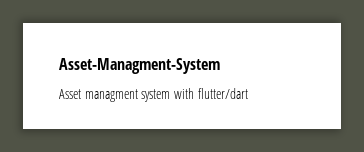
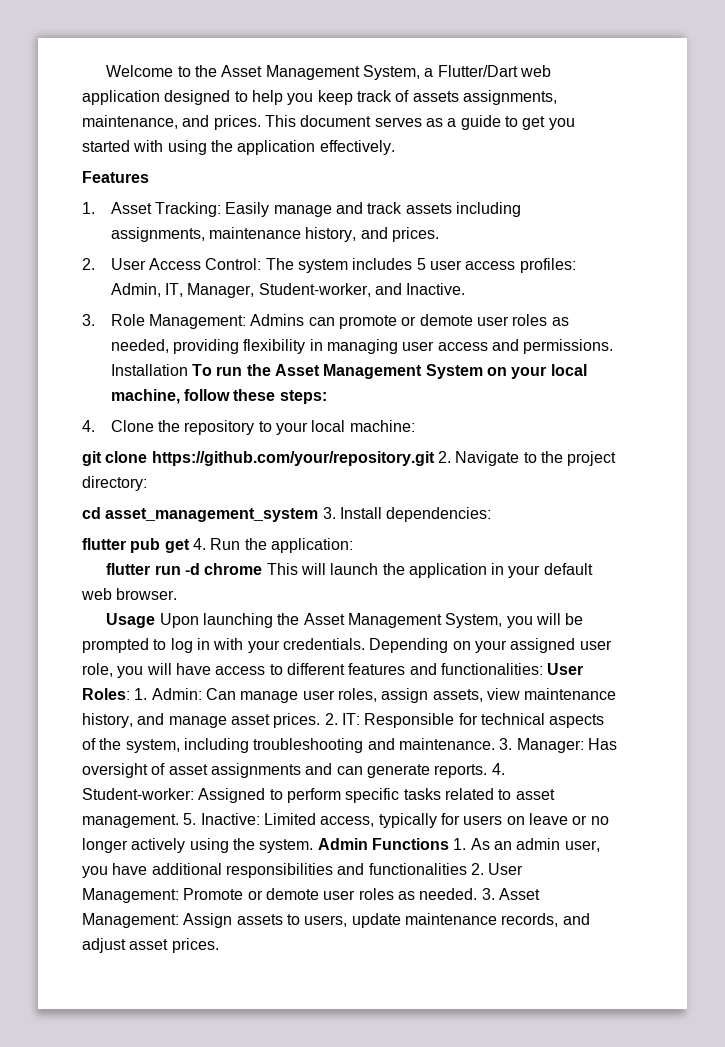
- Asset-Managment-System
- Asset managment system with flutter/dart
+ Welcome to the Asset Management System, a Flutter/Dart web application designed to help you keep track of assets assignments, maintenance, and prices. This document serves as a guide to get you started with using the application effectively.
+ Features
+ 1. Asset Tracking: Easily manage and track assets including assignments, maintenance history, and prices.
+ 2. User Access Control: The system includes 5 user access profiles: Admin, IT, Manager, Student-worker, and Inactive.
+ 3. Role Management: Admins can promote or demote user roles as needed, providing flexibility in managing user access and permissions. Installation To run the Asset Management System on your local machine, follow these steps:
+ 4. Clone the repository to your local machine:
+ git clone https://github.com/your/repository.git 2. Navigate to the project directory:
+ cd asset_management_system 3. Install dependencies:
+ flutter pub get 4. Run the application:
+ flutter run -d chrome This will launch the application in your default web browser.
+ Usage Upon launching the Asset Management System, you will be prompted to log in with your credentials. Depending on your assigned user role, you will have access to different features and functionalities: User Roles: 1. Admin: Can manage user roles, assign assets, view maintenance history, and manage asset prices. 2. IT: Responsible for technical aspects of the system, including troubleshooting and maintenance. 3. Manager: Has oversight of asset assignments and can generate reports. 4. Student-worker: Assigned to perform specific tasks related to asset management. 5. Inactive: Limited access, typically for users on leave or no longer actively using the system. Admin Functions 1. As an admin user, you have additional responsibilities and functionalities 2. User Management: Promote or demote user roles as needed. 3. Asset Management: Assign assets to users, update maintenance records, and adjust asset prices.

